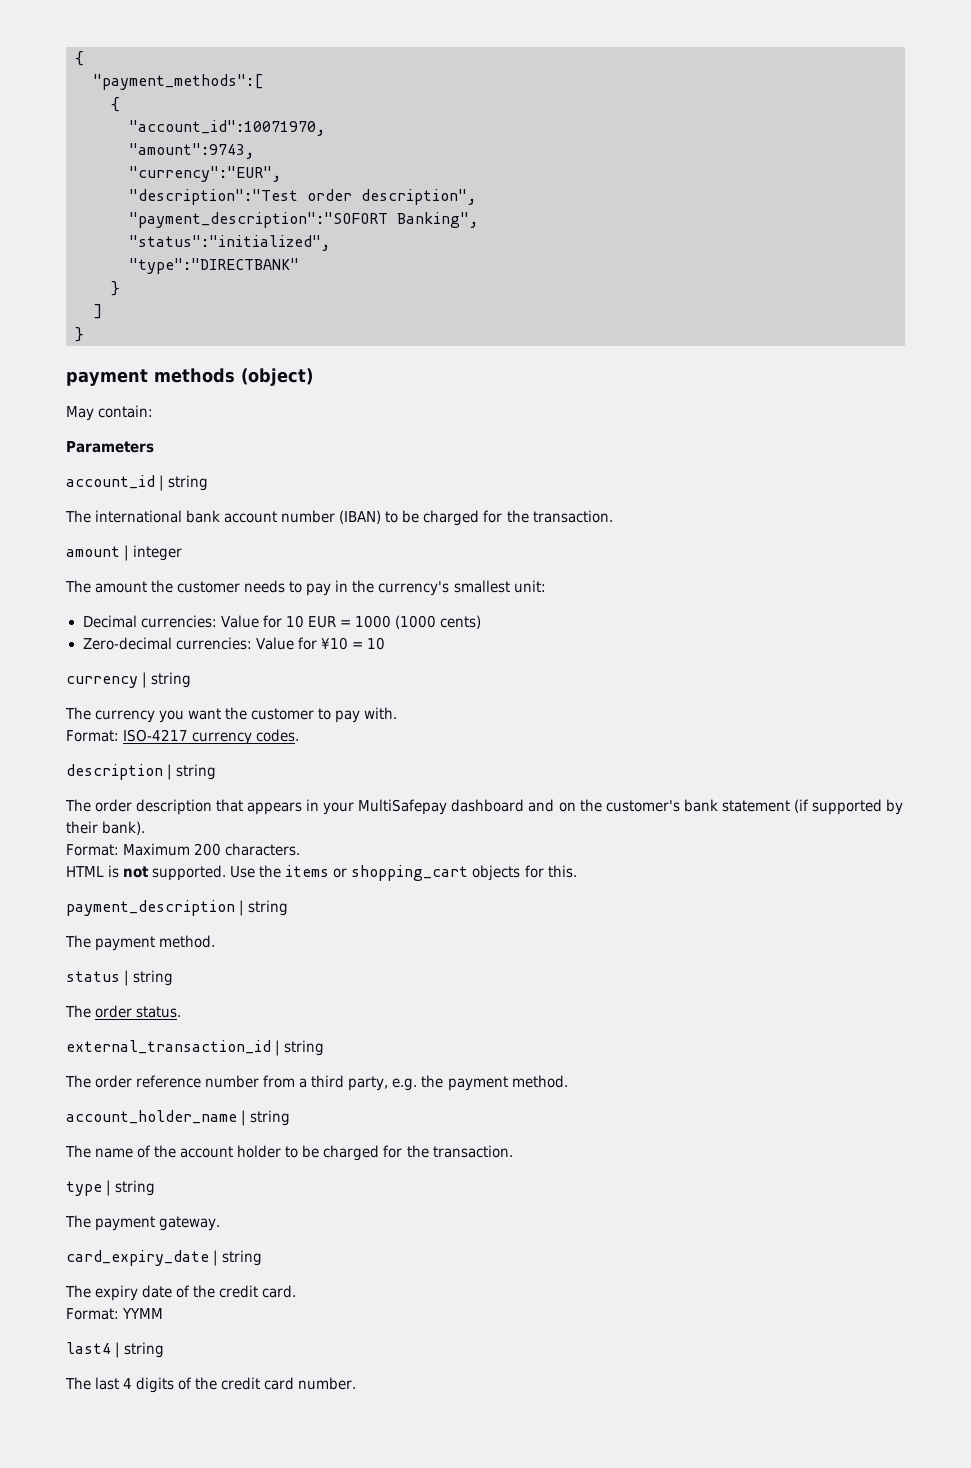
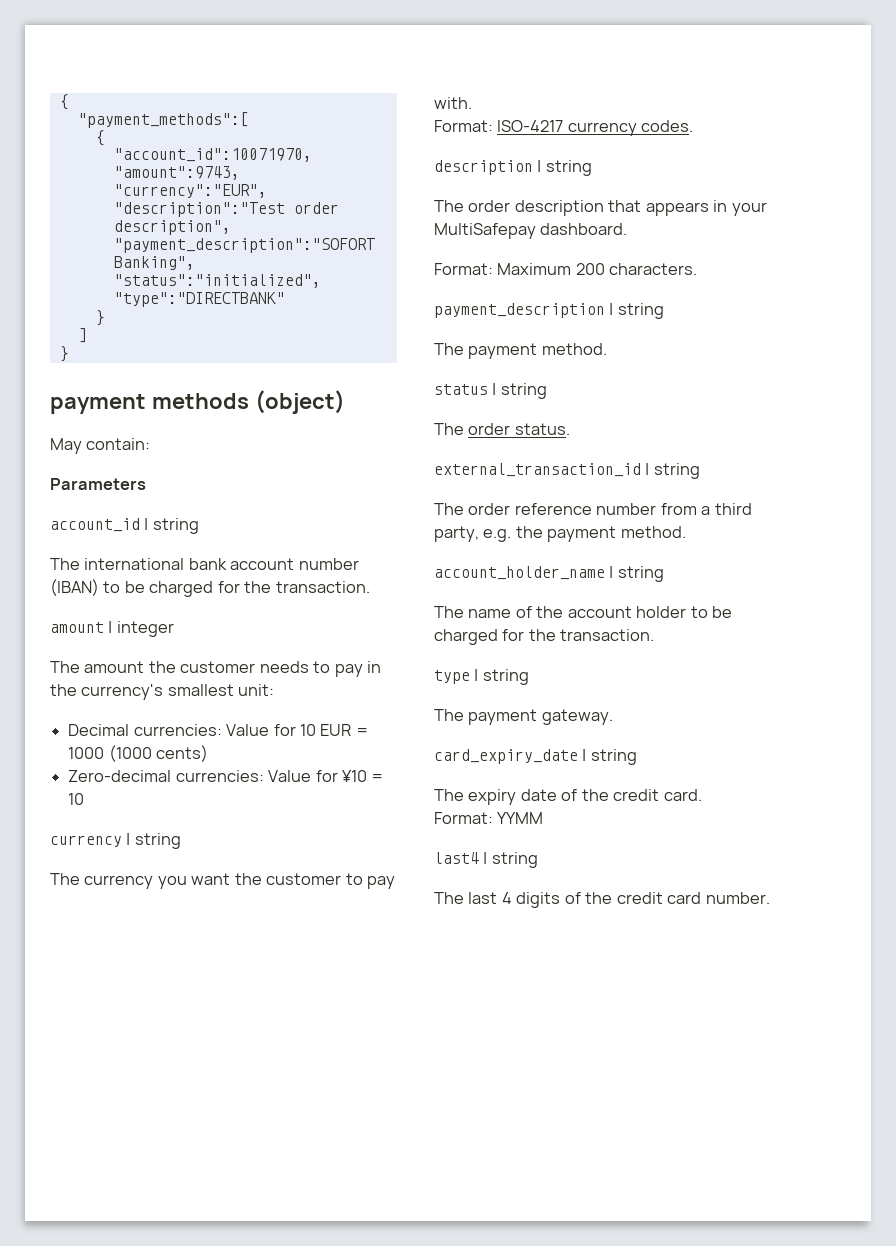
- The order description that appears in your MultiSafepay dashboard and on the customer's bank statement (if supported by their bank).
+ The order description that appears in your MultiSafepay dashboard.
  Format: Maximum 200 characters.
- HTML is not supported. Use the items or shopping_cart objects for this.

